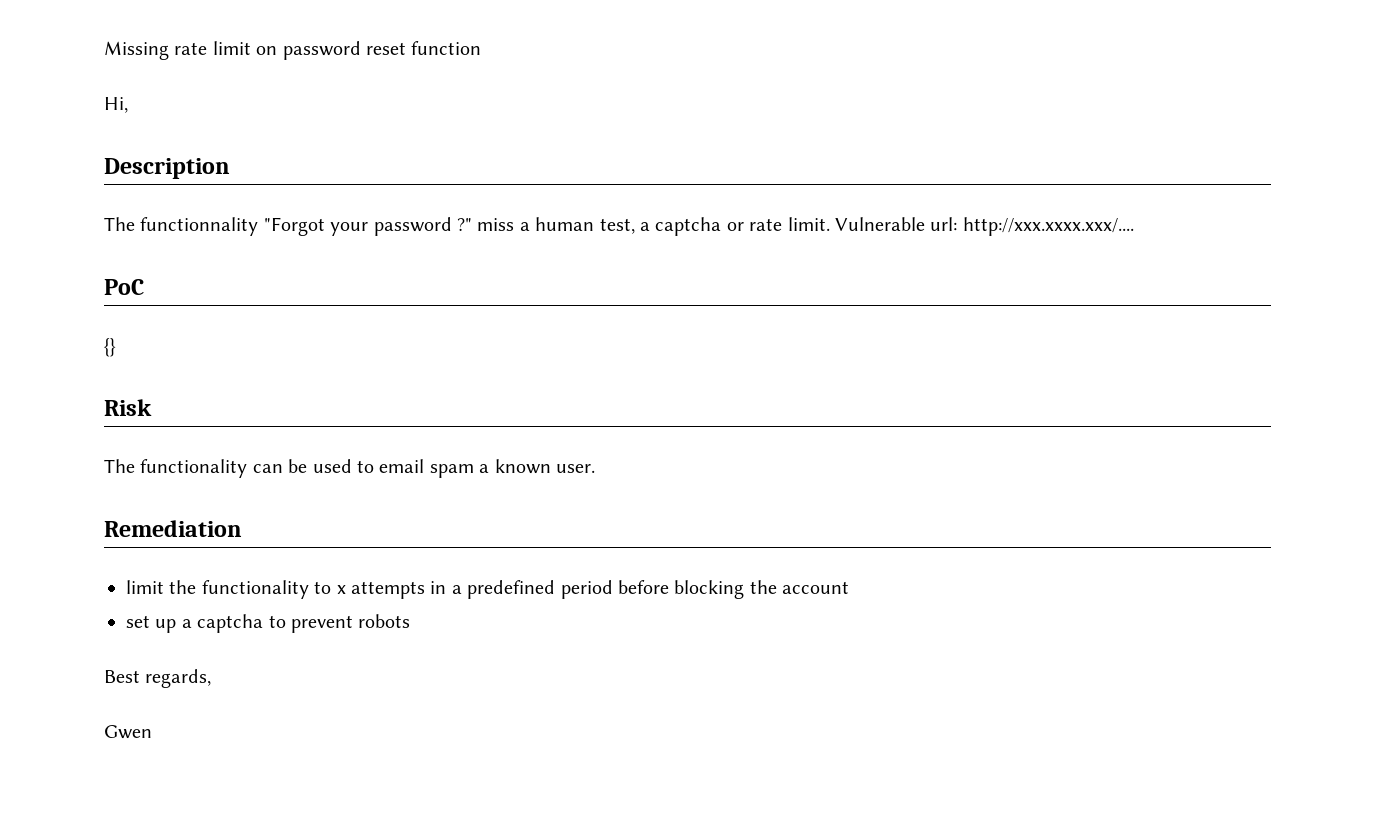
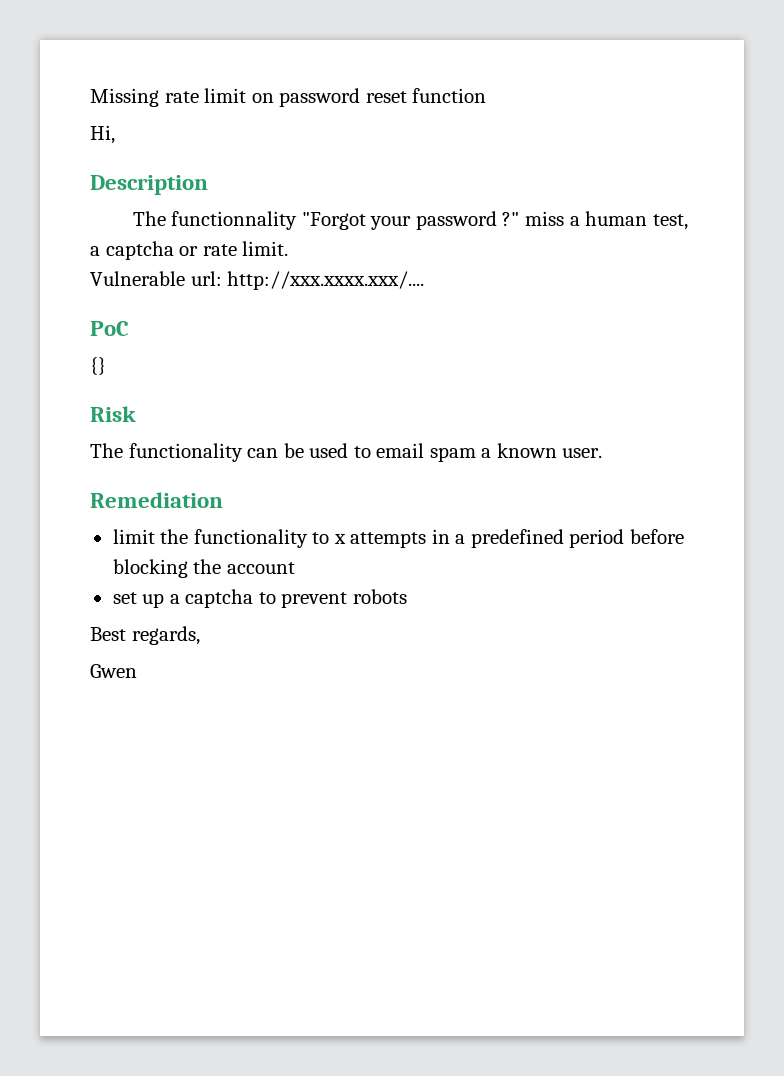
- The functionnality "Forgot your password ?" miss a human test, a captcha or rate limit. Vulnerable url: http://xxx.xxxx.xxx/....
+ The functionnality "Forgot your password ?" miss a human test, a captcha or rate limit.
+ Vulnerable url: http://xxx.xxxx.xxx/....

